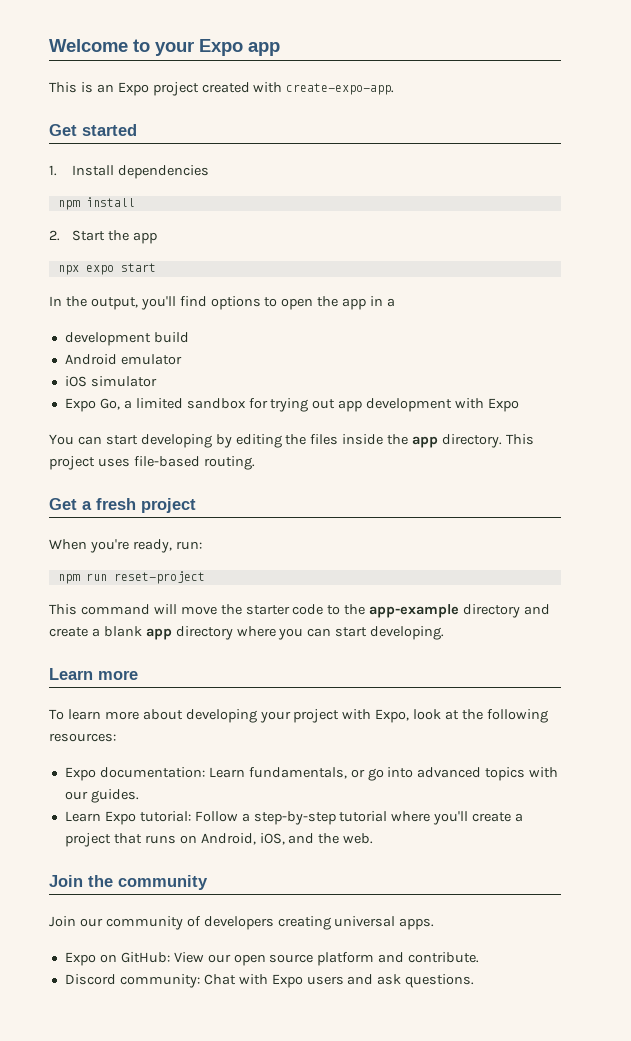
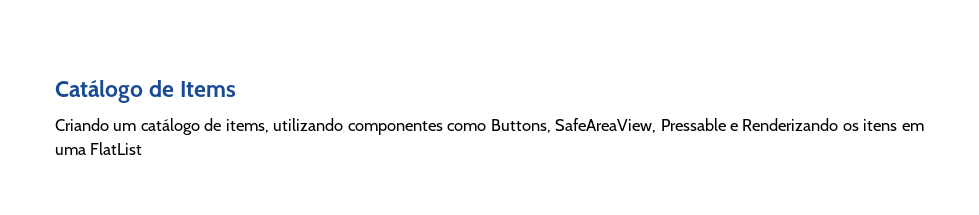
- Welcome to your Expo app
- This is an Expo project created with create-expo-app.
- Get started
- 1. Install dependencies
- npm install
- 2. Start the app
- npx expo start
- In the output, you'll find options to open the app in a
- development build
- Android emulator
- iOS simulator
- Expo Go, a limited sandbox for trying out app development with Expo
- You can start developing by editing the files inside the app directory. This project uses file-based routing.
- Get a fresh project
- When you're ready, run:
- npm run reset-project
- This command will move the starter code to the app-example directory and create a blank app directory where you can start developing.
- Learn more
- To learn more about developing your project with Expo, look at the following resources:
- Expo documentation: Learn fundamentals, or go into advanced topics with our guides.
- Learn Expo tutorial: Follow a step-by-step tutorial where you'll create a project that runs on Android, iOS, and the web.
- Join the community
- Join our community of developers creating universal apps.
- Expo on GitHub: View our open source platform and contribute.
- Discord community: Chat with Expo users and ask questions.
+ Catálogo de Items
+ Criando um catálogo de items, utilizando componentes como Buttons, SafeAreaView, Pressable e Renderizando os itens em uma FlatList

